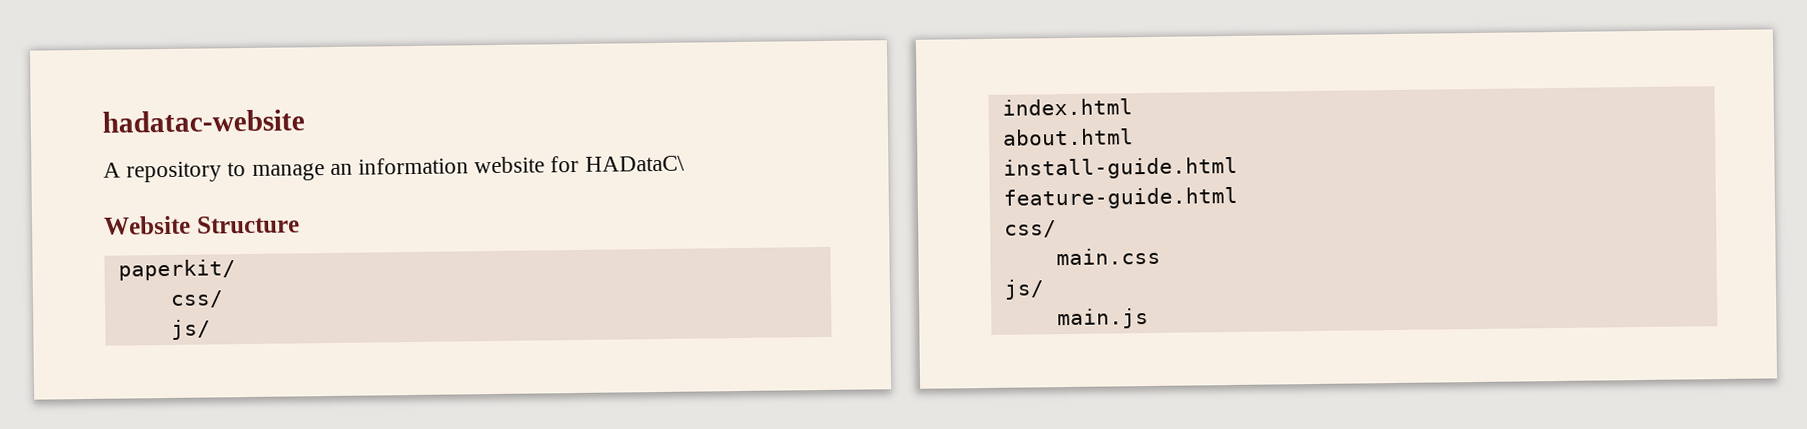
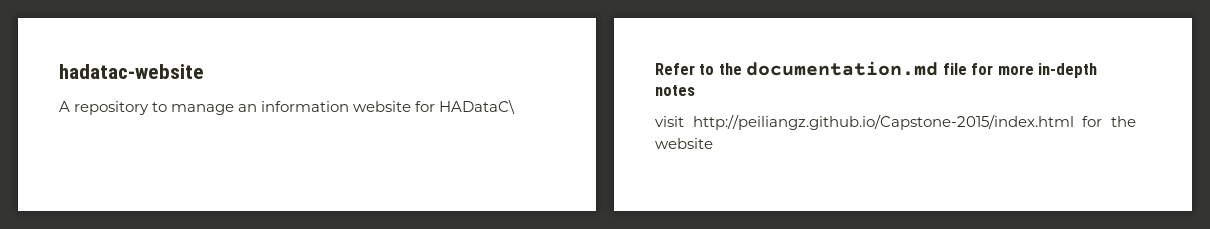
- Website Structure
- paperkit/
- css/
- js/
- index.html
- about.html
- install-guide.html
- feature-guide.html
- css/
- main.css
- js/
- main.js
+ Refer to the documentation.md file for more in-depth notes
+ visit http://peiliangz.github.io/Capstone-2015/index.html for the website

